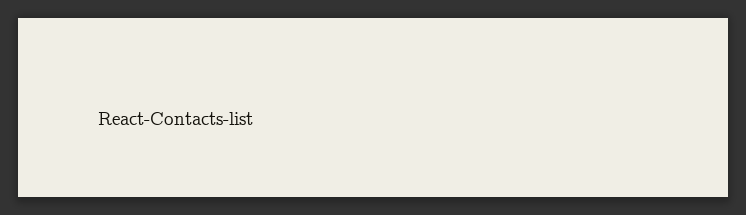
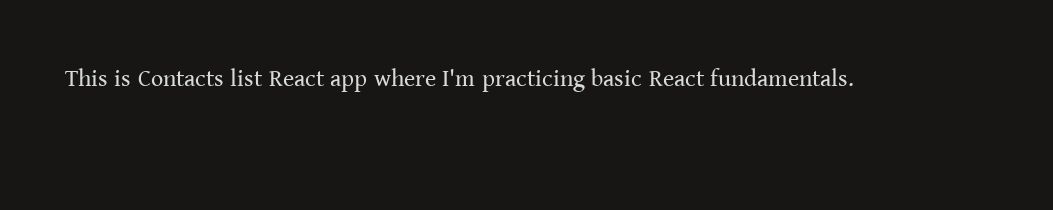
- React-Contacts-list
+ This is Contacts list React app where I'm practicing basic React fundamentals.

